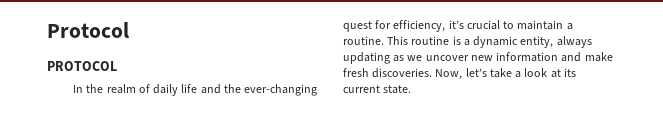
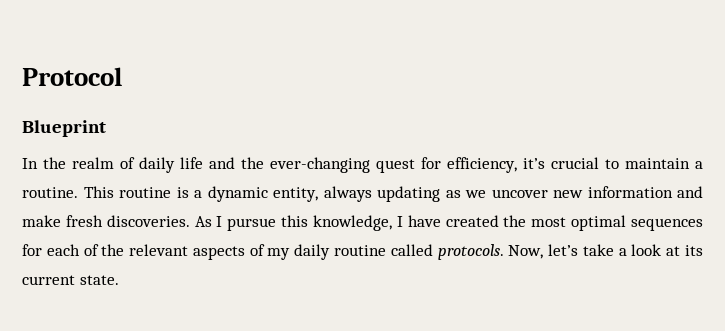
- PROTOCOL
+ Blueprint
+ As I pursue this knowledge, I have created the most optimal sequences for each of the relevant aspects of my daily routine called protocols.

